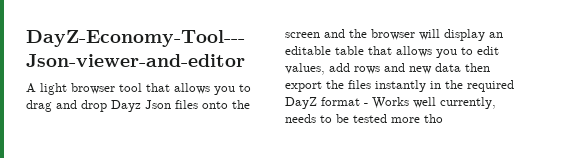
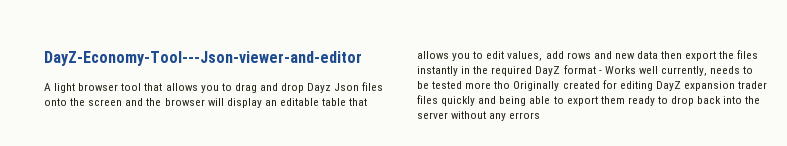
- A light browser tool that allows you to drag and drop Dayz Json files onto the screen and the browser will display an editable table that allows you to edit values, add rows and new data then export the files instantly in the required DayZ format - Works well currently, needs to be tested more tho
+ A light browser tool that allows you to drag and drop Dayz Json files onto the screen and the browser will display an editable table that allows you to edit values, add rows and new data then export the files instantly in the required DayZ format - Works well currently, needs to be tested more tho Originally created for editing DayZ expansion trader files quickly and being able to export them ready to drop back into the server without any errors

